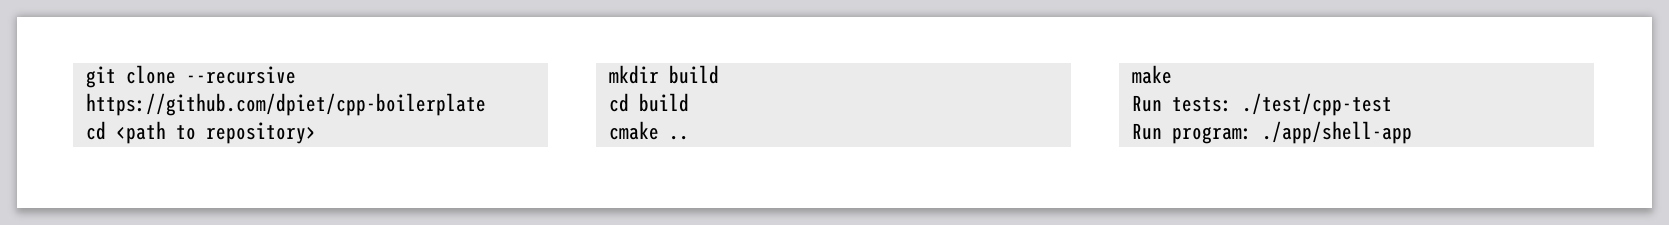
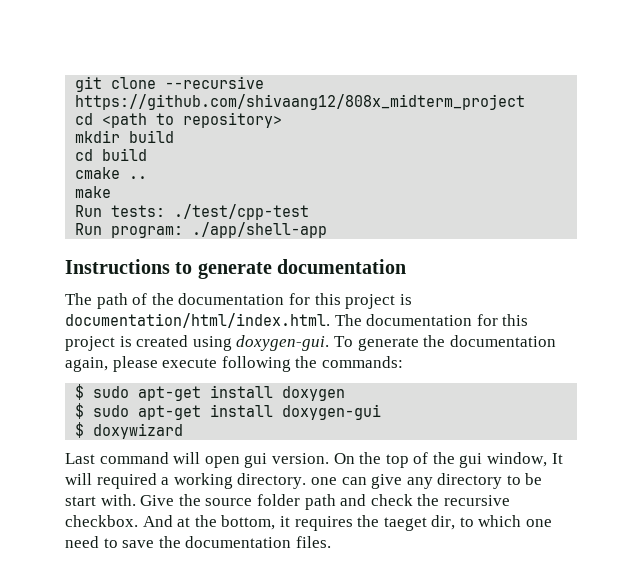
- git clone --recursive https://github.com/dpiet/cpp-boilerplate
+ git clone --recursive https://github.com/shivaang12/808x_midterm_project
+ Instructions to generate documentation
+ The path of the documentation for this project is documentation/html/index.html. The documentation for this project is created using doxygen-gui. To generate the documentation again, please execute following the commands:
+ $ sudo apt-get install doxygen
+ $ sudo apt-get install doxygen-gui
+ $ doxywizard
+ Last command will open gui version. On the top of the gui window, It will required a working directory. one can give any directory to be start with. Give the source folder path and check the recursive checkbox. And at the bottom, it requires the taeget dir, to which one need to save the documentation files.

